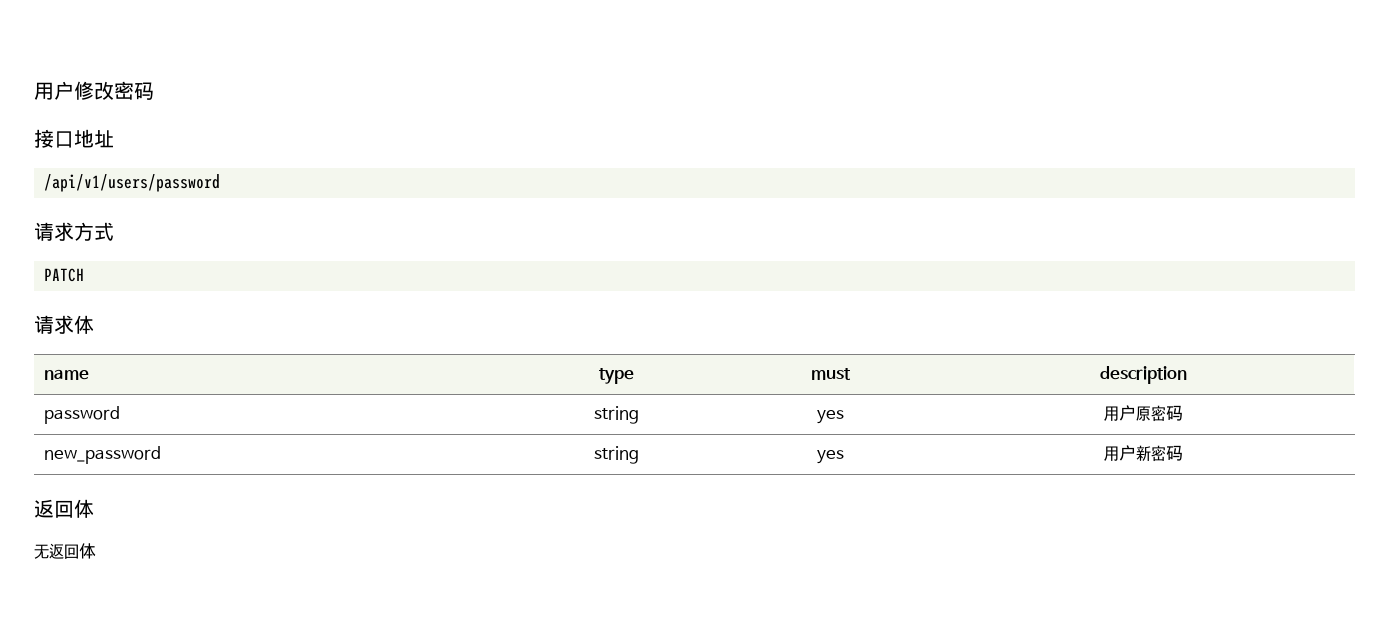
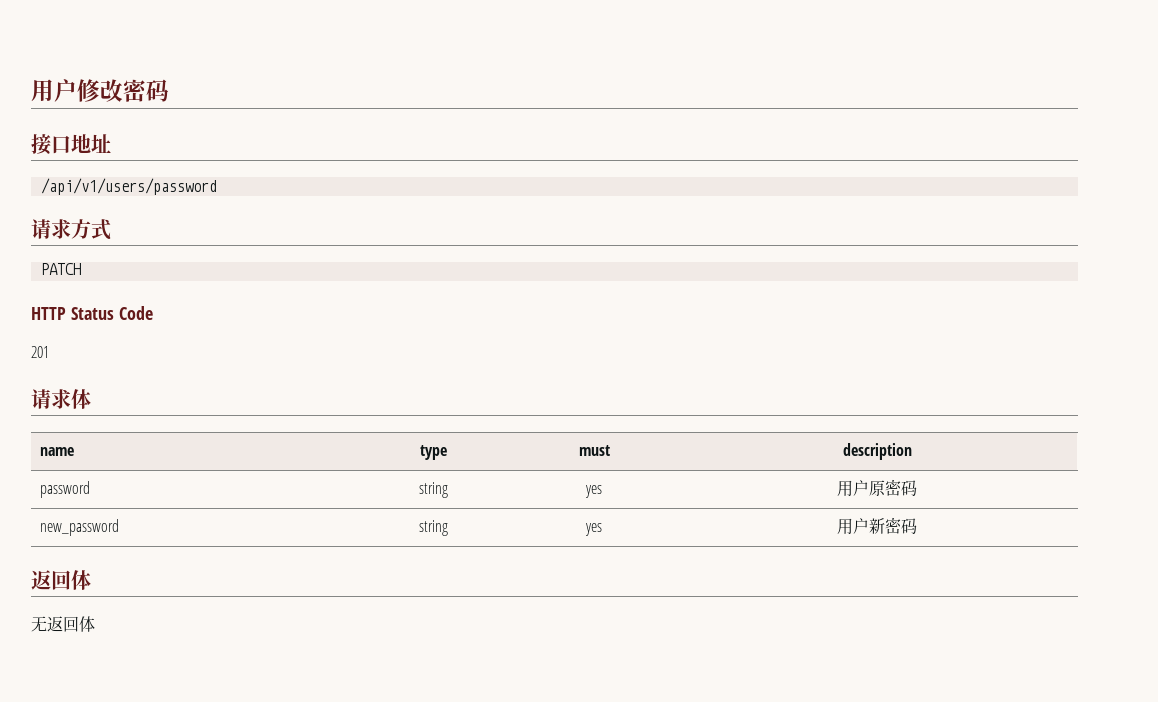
+ HTTP Status Code
+ 201

